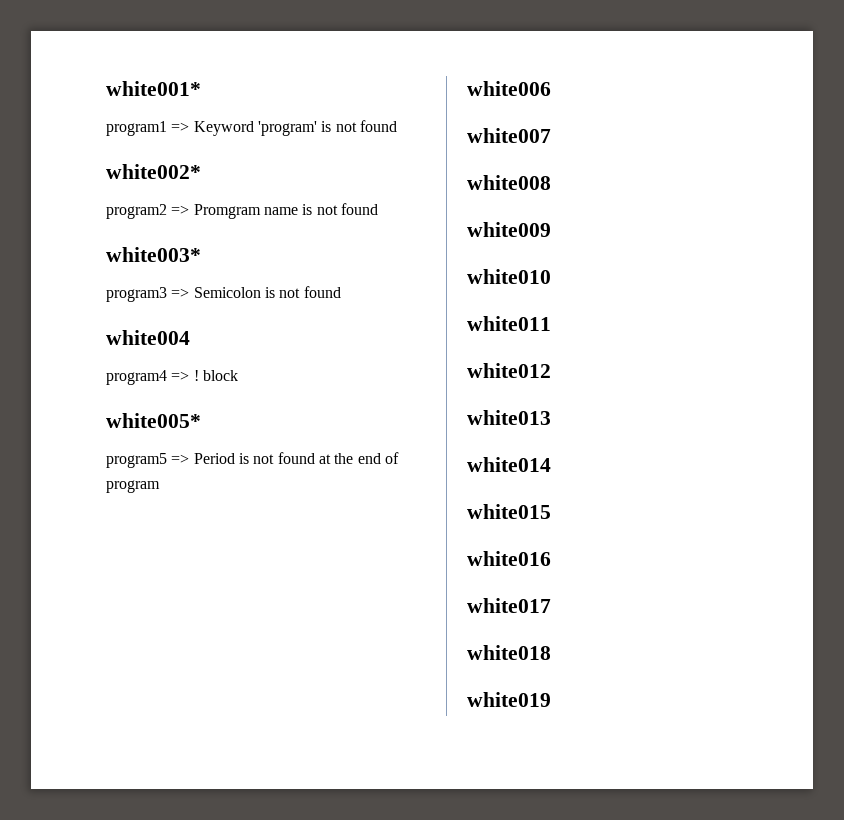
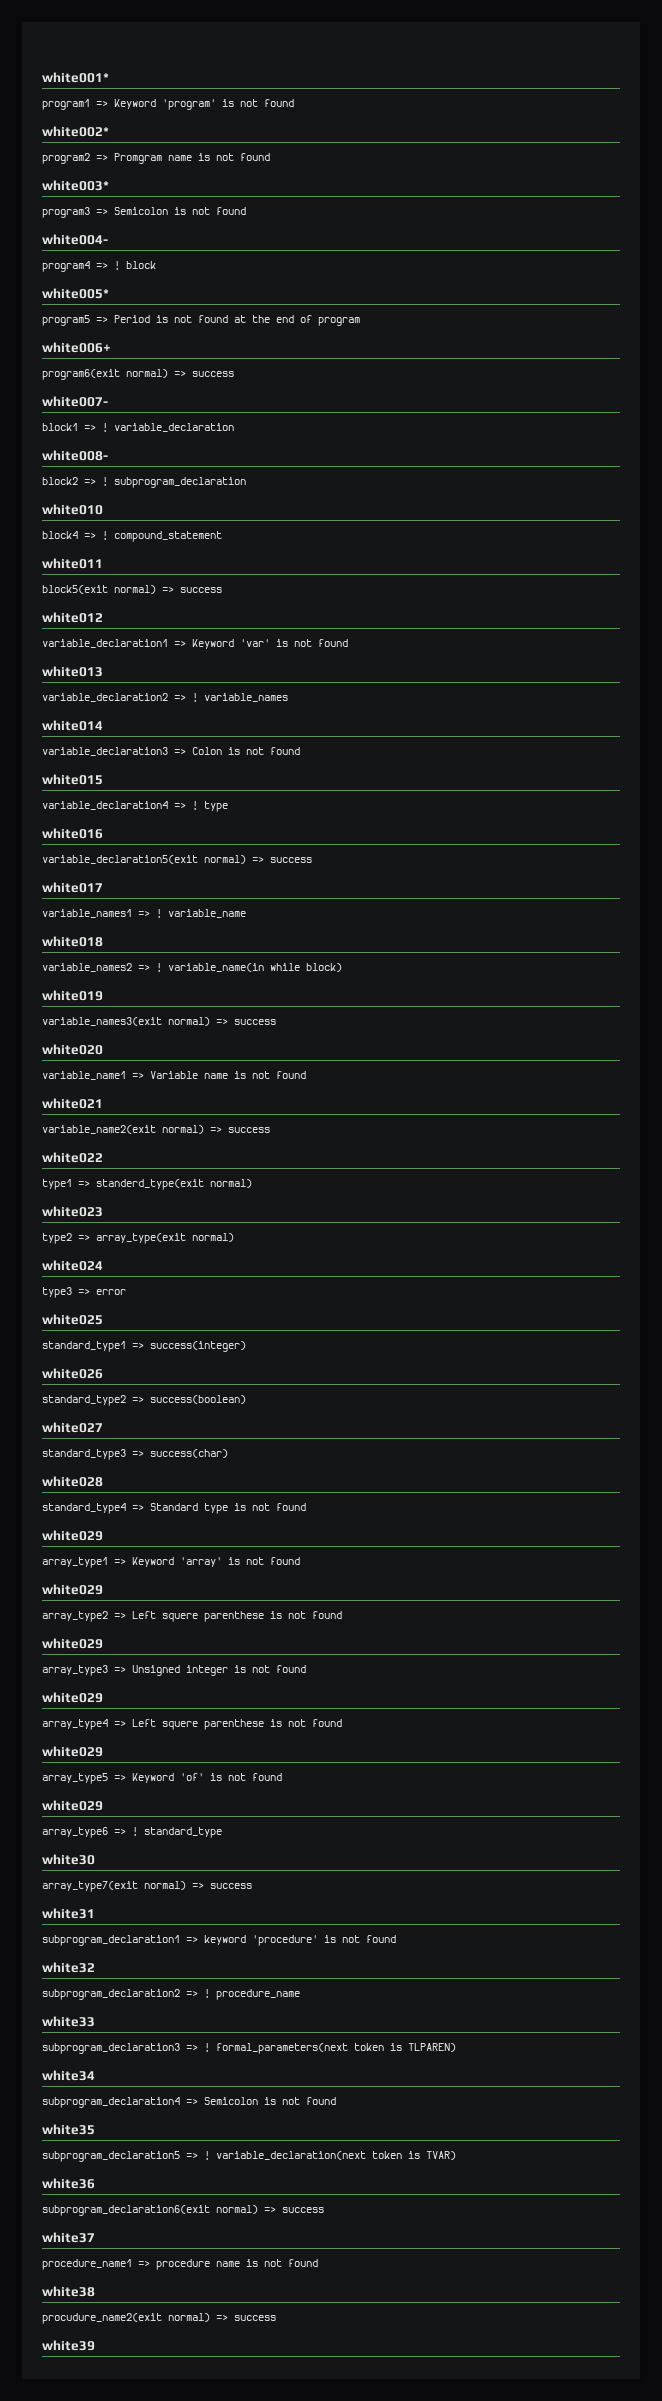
- white004
+ white004-
- white006
- white007
- white008
- white009
+ white006+
+ program6(exit normal) => success
+ white007-
+ block1 => ! variable_declaration
+ white008-
+ block2 => ! subprogram_declaration
  white010
+ block4 => ! compound_statement
  white011
+ block5(exit normal) => success
  white012
+ variable_declaration1 => Keyword 'var' is not found
  white013
+ variable_declaration2 => ! variable_names
  white014
+ variable_declaration3 => Colon is not found
  white015
+ variable_declaration4 => ! type
  white016
+ variable_declaration5(exit normal) => success
  white017
+ variable_names1 => ! variable_name
  white018
+ variable_names2 => ! variable_name(in while block)
  white019
+ variable_names3(exit normal) => success
+ white020
+ variable_name1 => Variable name is not found
+ white021
+ variable_name2(exit normal) => success
+ white022
+ type1 => standerd_type(exit normal)
+ white023
+ type2 => array_type(exit normal)
+ white024
+ type3 => error
+ white025
+ standard_type1 => success(integer)
+ white026
+ standard_type2 => success(boolean)
+ white027
+ standard_type3 => success(char)
+ white028
+ standard_type4 => Standard type is not found
+ white029
+ array_type1 => Keyword 'array' is not found
+ white029
+ array_type2 => Left squere parenthese is not found
+ white029
+ array_type3 => Unsigned integer is not found
+ white029
+ array_type4 => Left squere parenthese is not found
+ white029
+ array_type5 => Keyword 'of' is not found
+ white029
+ array_type6 => ! standard_type
+ white30
+ array_type7(exit normal) => success
+ white31
+ subprogram_declaration1 => keyword 'procedure' is not found
+ white32
+ subprogram_declaration2 => ! procedure_name
+ white33
+ subprogram_declaration3 => ! formal_parameters(next token is TLPAREN)
+ white34
+ subprogram_declaration4 => Semicolon is not found
+ white35
+ subprogram_declaration5 => ! variable_declaration(next token is TVAR)
+ white36
+ subprogram_declaration6(exit normal) => success
+ white37
+ procedure_name1 => procedure name is not found
+ white38
+ procudure_name2(exit normal) => success
+ white39

